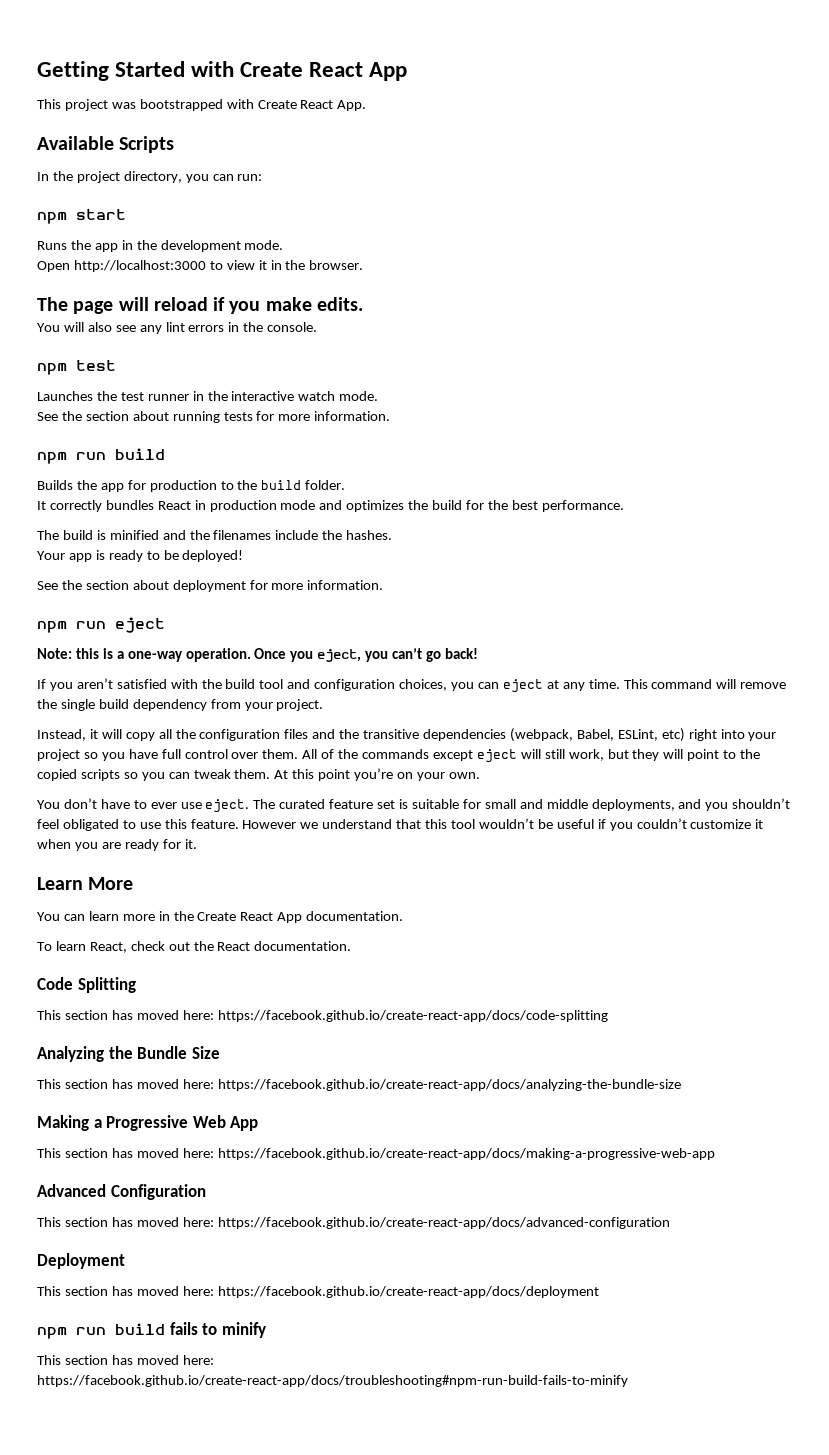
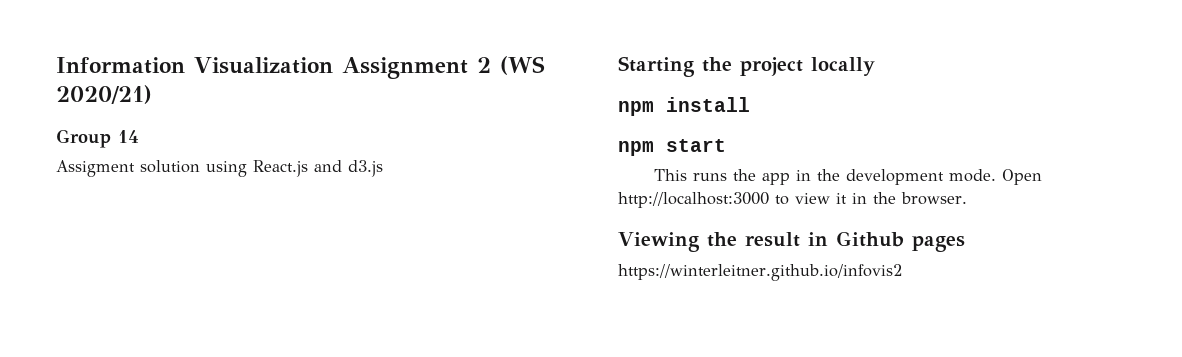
- Getting Started with Create React App
- This project was bootstrapped with Create React App.
- Available Scripts
- In the project directory, you can run:
+ Information Visualization Assignment 2 (WS 2020/21)
+ Group 14
+ Assigment solution using React.js and d3.js
+ Starting the project locally
+ npm install
- Runs the app in the development mode.
- Open http://localhost:3000 to view it in the browser.
+ This runs the app in the development mode. Open http://localhost:3000 to view it in the browser.
- The page will reload if you make edits.
- You will also see any lint errors in the console.
- npm test
- Launches the test runner in the interactive watch mode.
- See the section about running tests for more information.
- npm run build
- Builds the app for production to the build folder.
- It correctly bundles React in production mode and optimizes the build for the best performance.
- The build is minified and the filenames include the hashes.
- Your app is ready to be deployed!
- See the section about deployment for more information.
- npm run eject
- Note: this is a one-way operation. Once you eject, you can’t go back!
- If you aren’t satisfied with the build tool and configuration choices, you can eject at any time. This command will remove the single build dependency from your project.
- Instead, it will copy all the configuration files and the transitive dependencies (webpack, Babel, ESLint, etc) right into your project so you have full control over them. All of the commands except eject will still work, but they will point to the copied scripts so you can tweak them. At this point you’re on your own.
- You don’t have to ever use eject. The curated feature set is suitable for small and middle deployments, and you shouldn’t feel obligated to use this feature. However we understand that this tool wouldn’t be useful if you couldn’t customize it when you are ready for it.
- Learn More
- You can learn more in the Create React App documentation.
- To learn React, check out the React documentation.
- Code Splitting
- This section has moved here: https://facebook.github.io/create-react-app/docs/code-splitting
- Analyzing the Bundle Size
- This section has moved here: https://facebook.github.io/create-react-app/docs/analyzing-the-bundle-size
- Making a Progressive Web App
- This section has moved here: https://facebook.github.io/create-react-app/docs/making-a-progressive-web-app
- Advanced Configuration
- This section has moved here: https://facebook.github.io/create-react-app/docs/advanced-configuration
- Deployment
- This section has moved here: https://facebook.github.io/create-react-app/docs/deployment
- npm run build fails to minify
- This section has moved here: https://facebook.github.io/create-react-app/docs/troubleshooting#npm-run-build-fails-to-minify
+ Viewing the result in Github pages
+ https://winterleitner.github.io/infovis2

